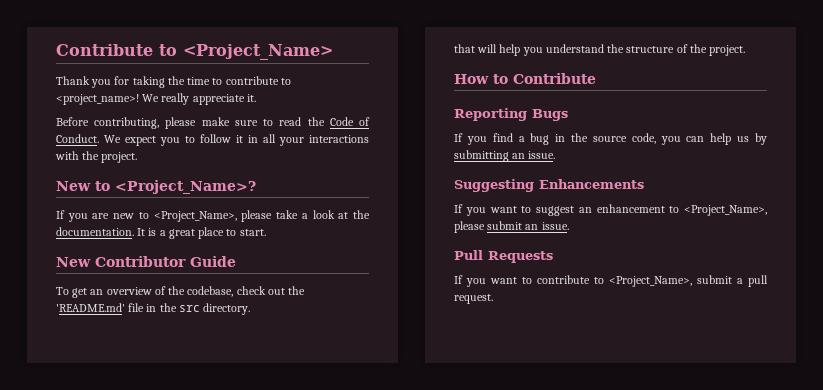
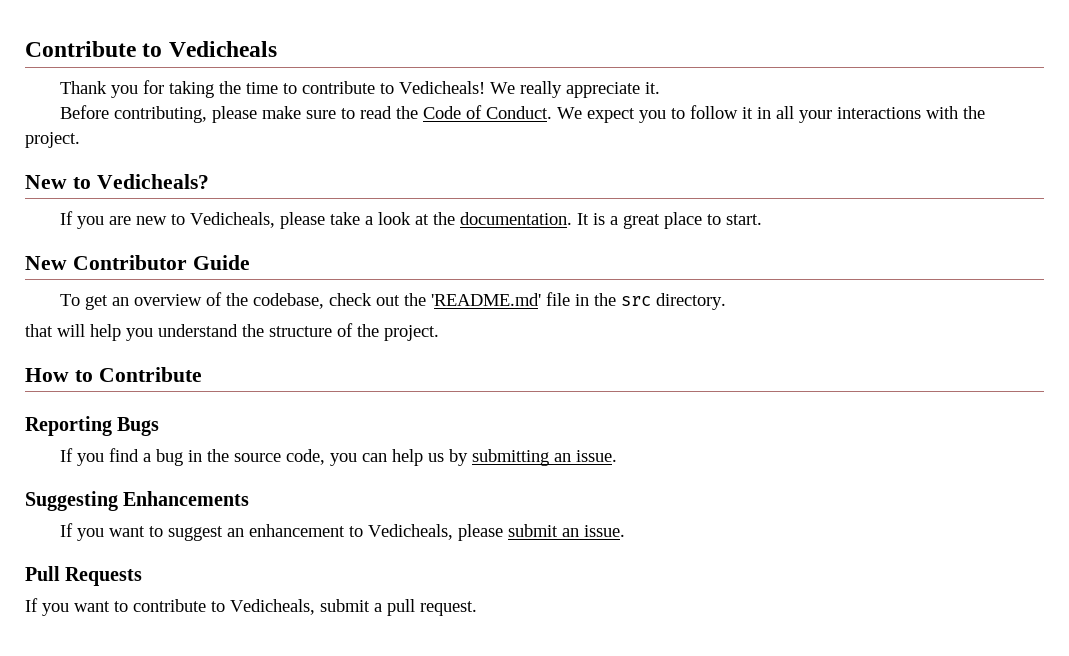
- Contribute to <Project_Name>
+ Contribute to Vedicheals
- Thank you for taking the time to contribute to <project_name>!
+ Thank you for taking the time to contribute to Vedicheals!
- New to <Project_Name>?
+ New to Vedicheals?
- If you are new to <Project_Name>, please take a look at the documentation.
+ If you are new to Vedicheals, please take a look at the documentation.
- If you want to suggest an enhancement to <Project_Name>, please submit an issue.
+ If you want to suggest an enhancement to Vedicheals, please submit an issue.
- If you want to contribute to <Project_Name>, submit a pull request.
+ If you want to contribute to Vedicheals, submit a pull request.

